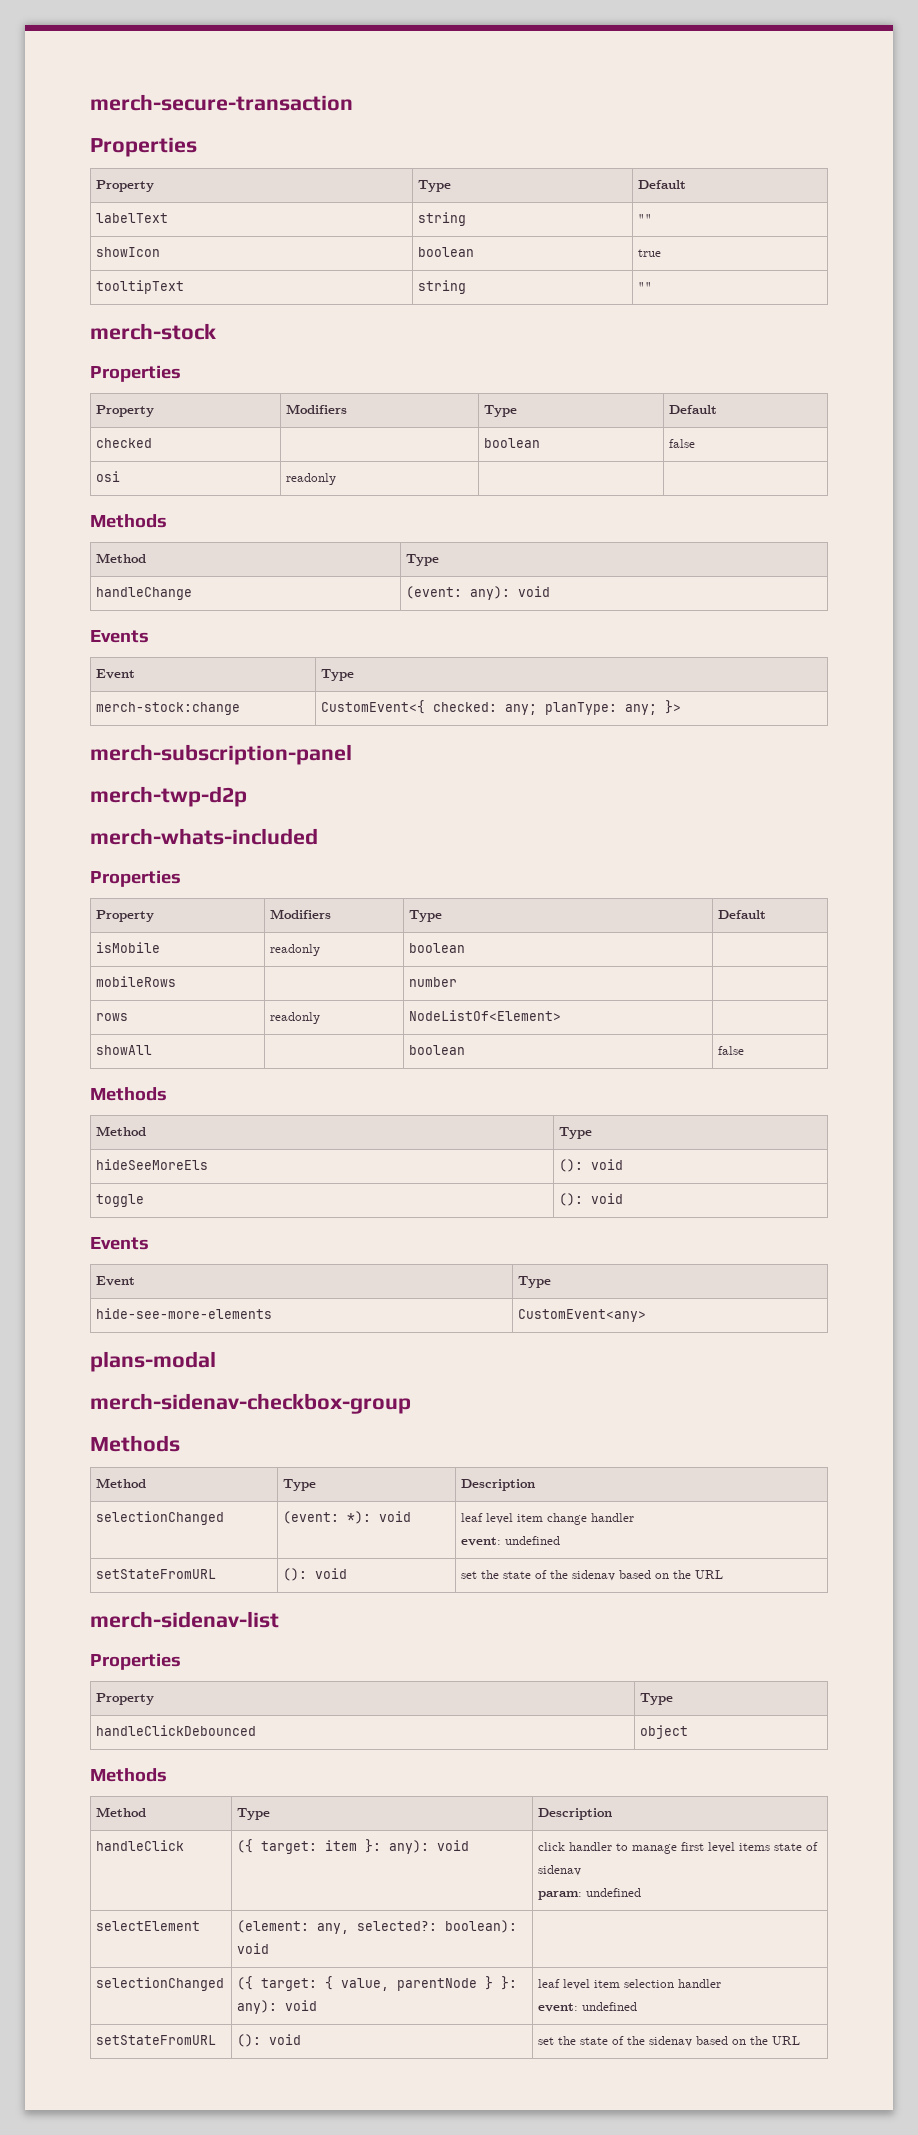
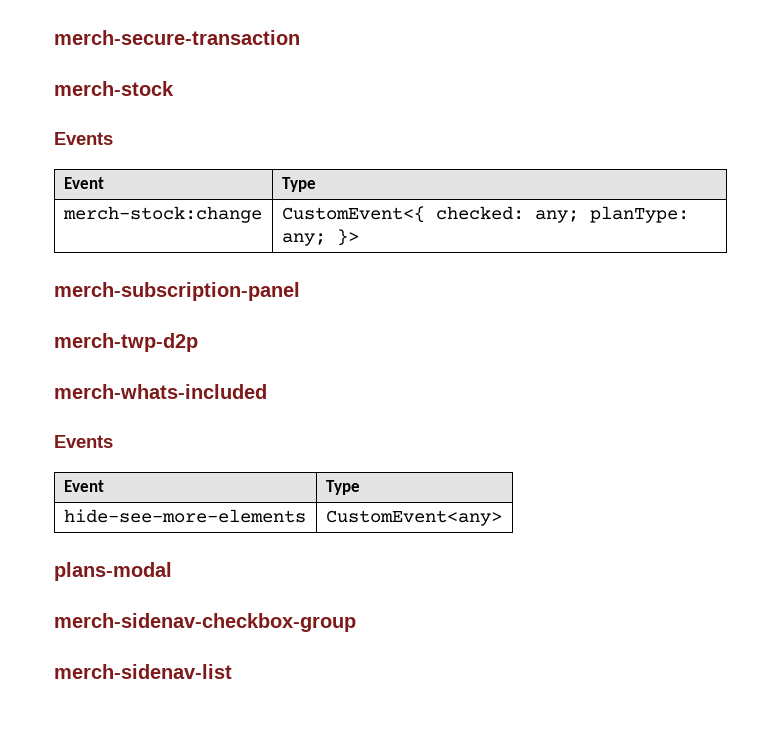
  merch-secure-transaction
- Properties
- Property | Type | Default
- labelText | string | ""
- showIcon | boolean | true
- tooltipText | string | ""
  merch-stock
- Properties
- Property | Modifiers | Type | Default
- checked | | boolean | false
- osi | readonly | |
- Methods
- Method | Type
- handleChange | (event: any): void
  merch-whats-included
- Properties
- Property | Modifiers | Type | Default
- isMobile | readonly | boolean |
- mobileRows | | number |
- rows | readonly | NodeListOf<Element> |
- showAll | | boolean | false
- Methods
- Method | Type
- hideSeeMoreEls | (): void
- toggle | (): void
  merch-sidenav-checkbox-group
- Methods
- Method | Type | Description
- selectionChanged | (event: *): void | leaf level item change handler
- event: undefined
- setStateFromURL | (): void | set the state of the sidenav based on the URL
  merch-sidenav-list
- Properties
- Property | Type
- handleClickDebounced | object
- Methods
- Method | Type | Description
- handleClick | ({ target: item }: any): void | click handler to manage first level items state of sidenav
- param: undefined
- selectElement | (element: any, selected?: boolean): void |
- selectionChanged | ({ target: { value, parentNode } }: any): void | leaf level item selection handler
- event: undefined
- setStateFromURL | (): void | set the state of the sidenav based on the URL

